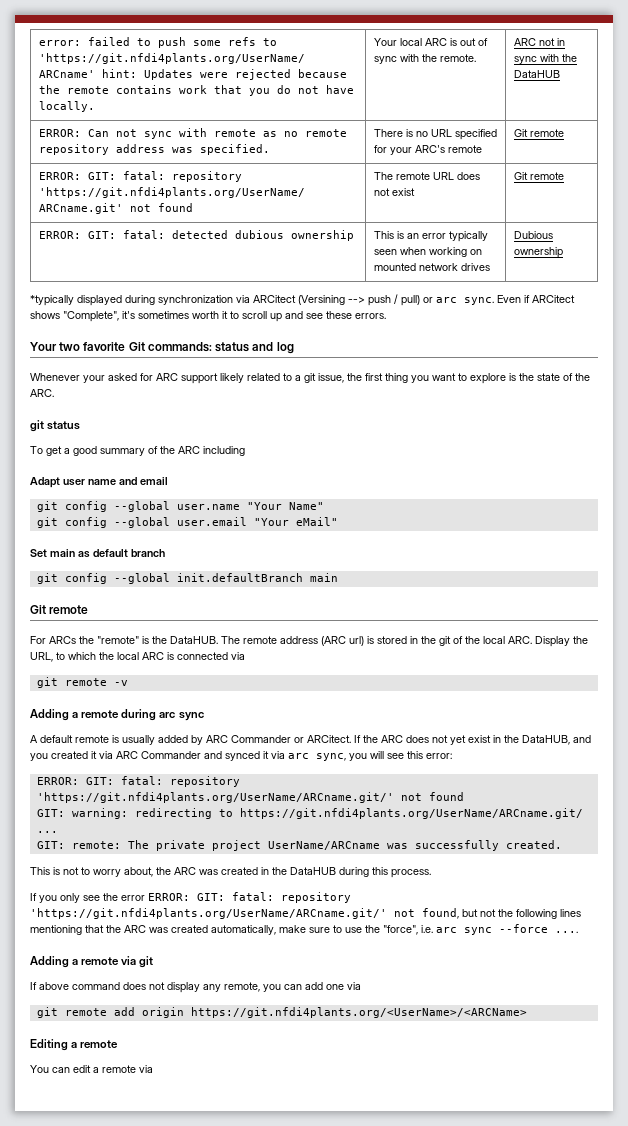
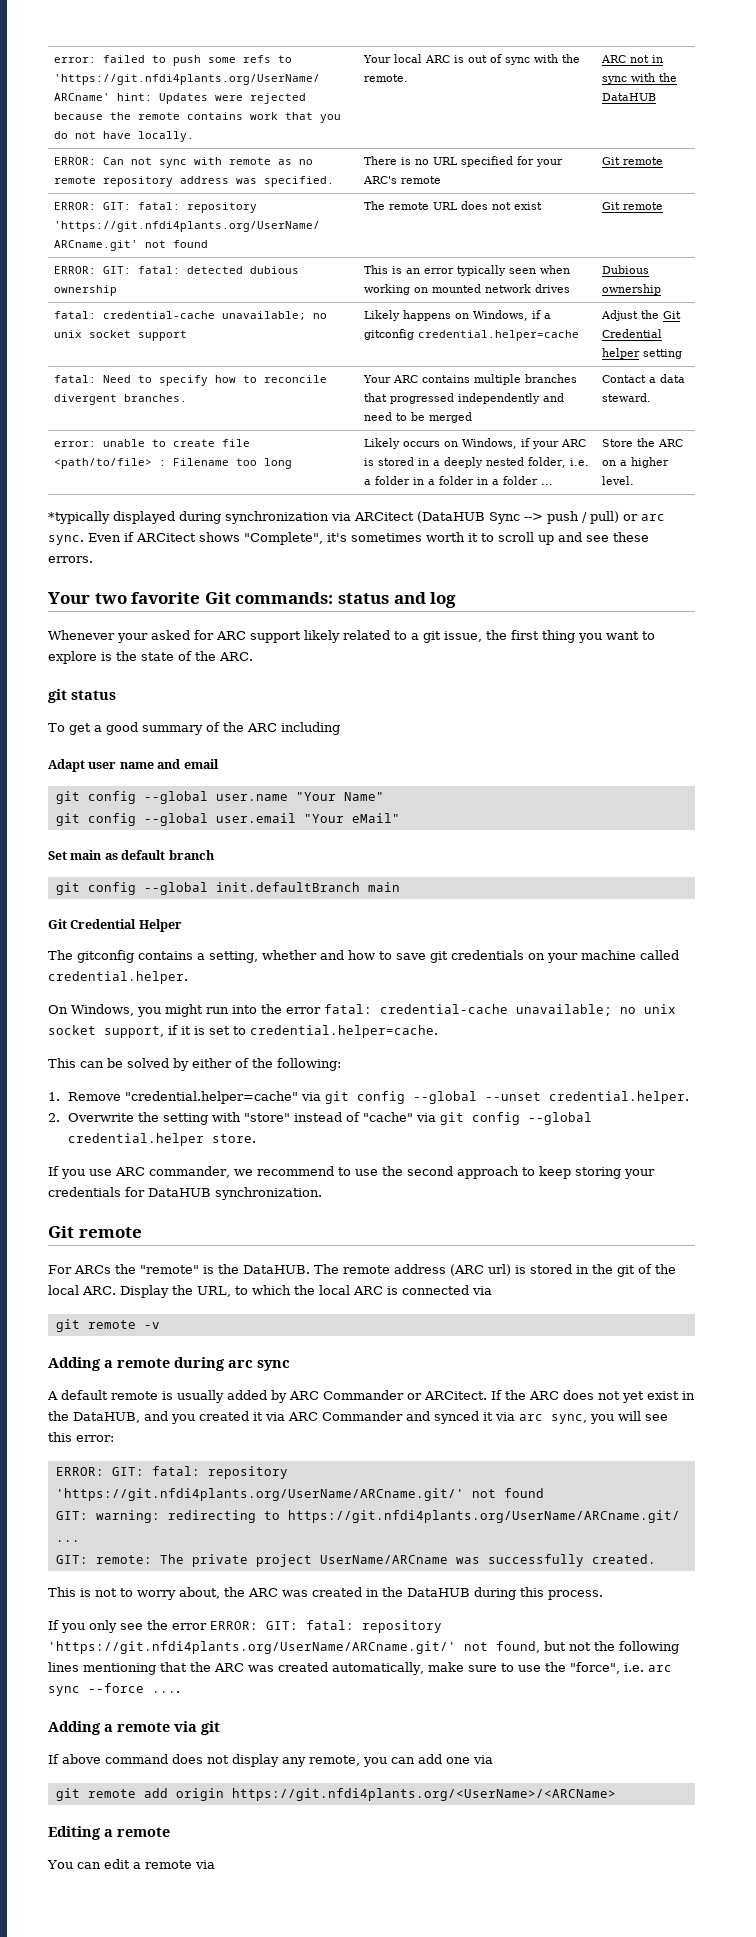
+ fatal: credential-cache unavailable; no unix socket support | Likely happens on Windows, if a gitconfig credential.helper=cache | Adjust the Git Credential helper setting
+ fatal: Need to specify how to reconcile divergent branches. | Your ARC contains multiple branches that progressed independently and need to be merged | Contact a data steward.
+ error: unable to create file <path/to/file> : Filename too long | Likely occurs on Windows, if your ARC is stored in a deeply nested folder, i.e. a folder in a folder in a folder ... | Store the ARC on a higher level.
- *typically displayed during synchronization via ARCitect (Versining --> push / pull) or arc sync.
+ *typically displayed during synchronization via ARCitect (DataHUB Sync --> push / pull) or arc sync.
+ Git Credential Helper
+ The gitconfig contains a setting, whether and how to save git credentials on your machine called credential.helper.
+ On Windows, you might run into the error fatal: credential-cache unavailable; no unix socket support, if it is set to credential.helper=cache.
+ This can be solved by either of the following:
+ 1. Remove "credential.helper=cache" via git config --global --unset credential.helper.
+ 2. Overwrite the setting with "store" instead of "cache" via git config --global credential.helper store.
+ If you use ARC commander, we recommend to use the second approach to keep storing your credentials for DataHUB synchronization.

